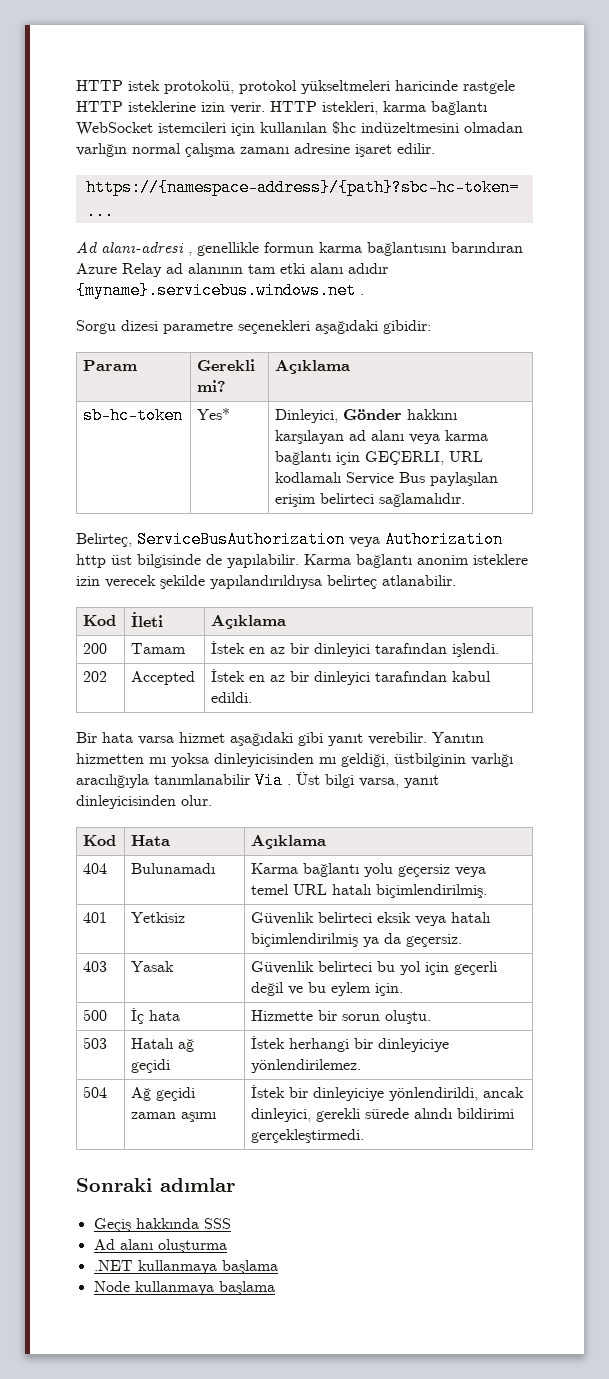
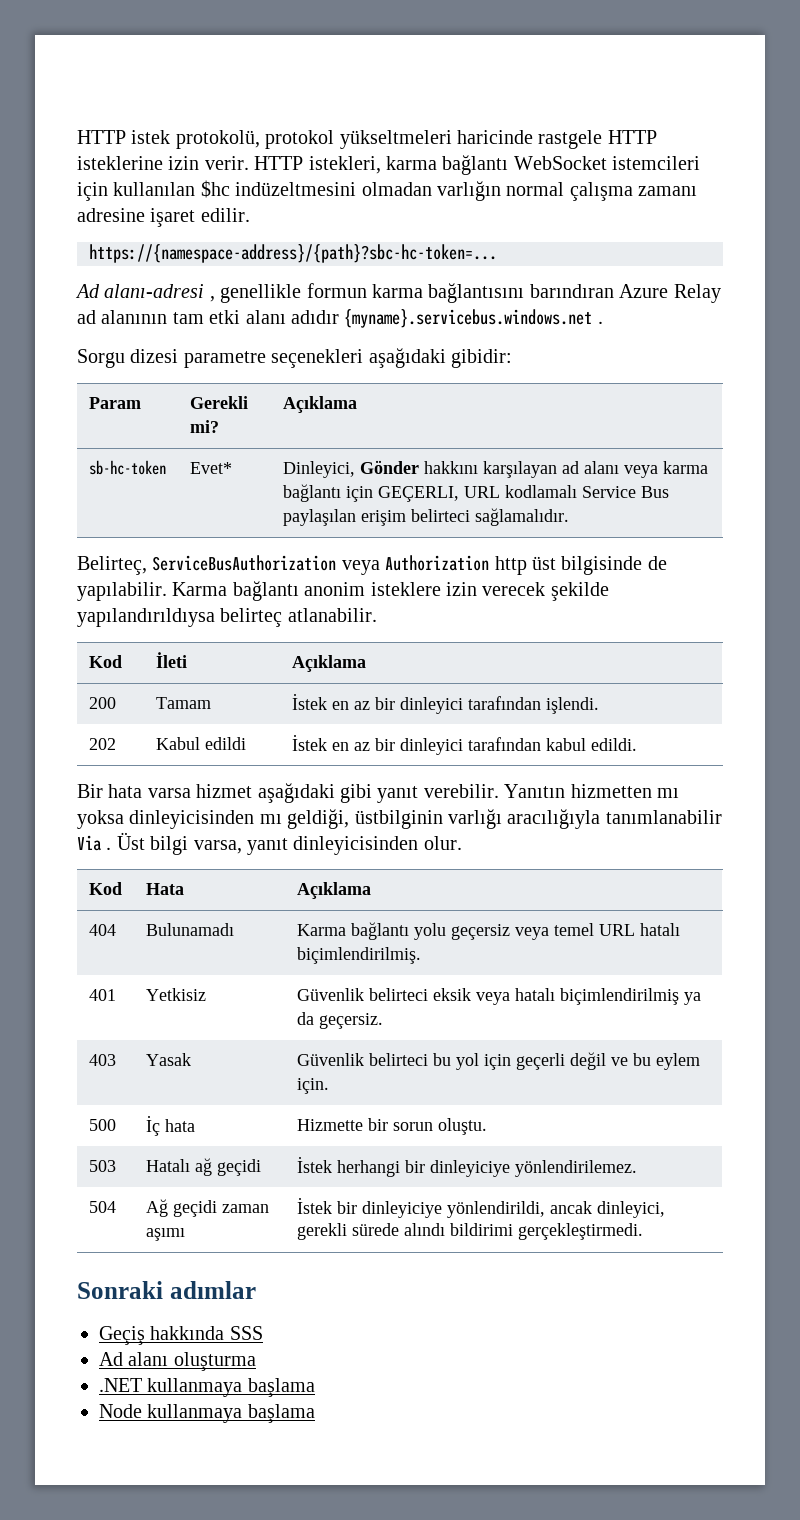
- sb-hc-token | Yes* | Dinleyici, Gönder hakkını karşılayan ad alanı veya karma bağlantı için GEÇERLI, URL kodlamalı Service Bus paylaşılan erişim belirteci sağlamalıdır.
+ sb-hc-token | Evet* | Dinleyici, Gönder hakkını karşılayan ad alanı veya karma bağlantı için GEÇERLI, URL kodlamalı Service Bus paylaşılan erişim belirteci sağlamalıdır.
- 202 | Accepted | İstek en az bir dinleyici tarafından kabul edildi.
+ 202 | Kabul edildi | İstek en az bir dinleyici tarafından kabul edildi.

